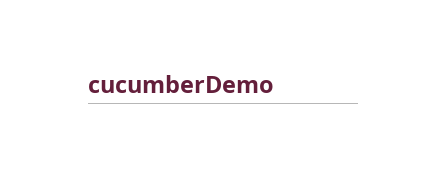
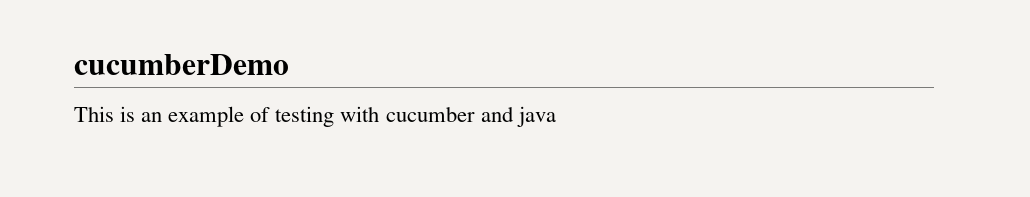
+ This is an example of testing with cucumber and java

